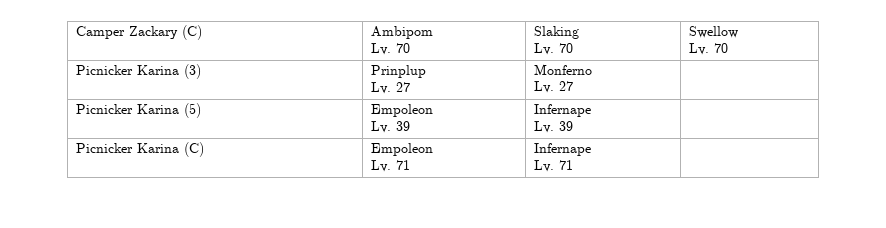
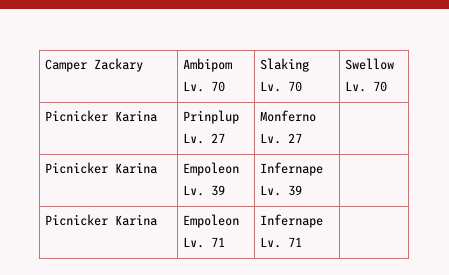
- Camper Zackary (C) | Ambipom
+ Camper Zackary | Ambipom
- Picnicker Karina (3) | Prinplup
+ Picnicker Karina | Prinplup
  Lv. 27 | Monferno
  Lv. 27 |
- Picnicker Karina (5) | Empoleon
+ Picnicker Karina | Empoleon
  Lv. 39 | Infernape
  Lv. 39 |
- Picnicker Karina (C) | Empoleon
+ Picnicker Karina | Empoleon

